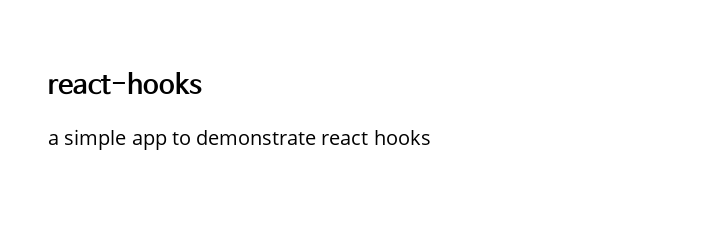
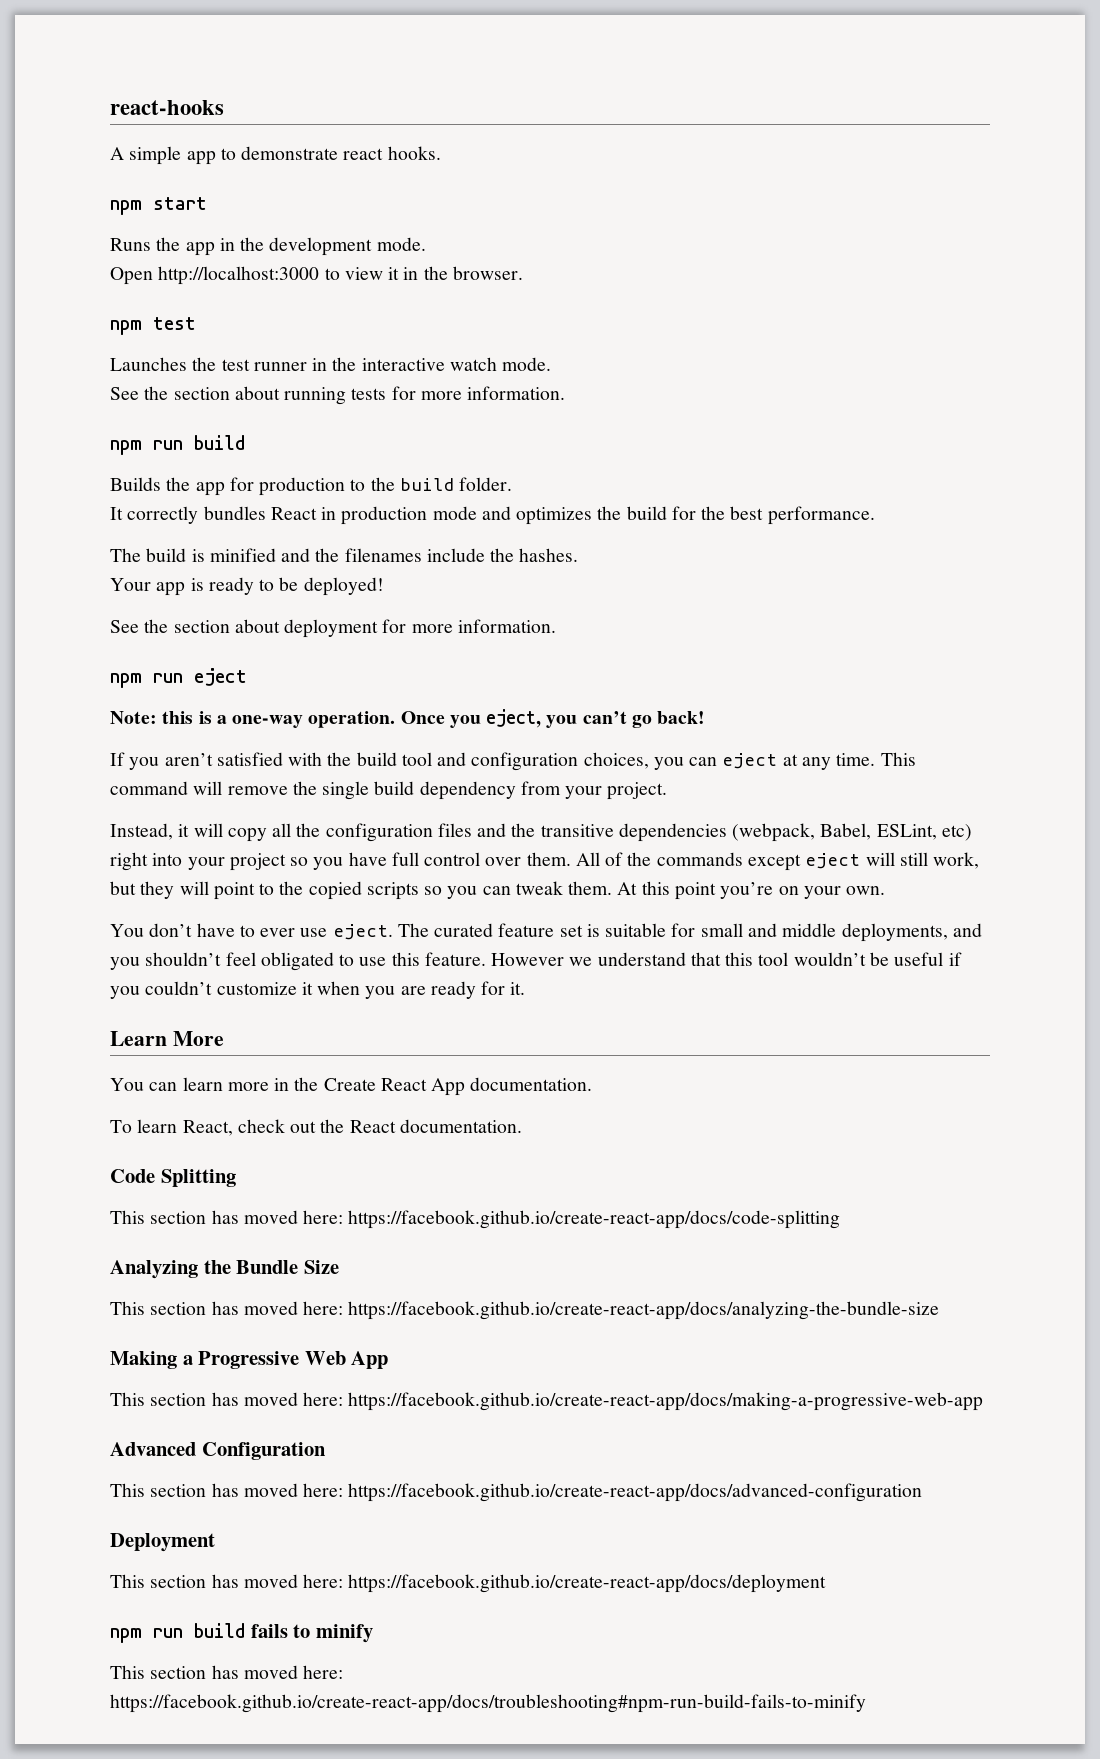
- a simple app to demonstrate react hooks
+ A simple app to demonstrate react hooks.
+ npm start
+ Runs the app in the development mode.
+ Open http://localhost:3000 to view it in the browser.
+ npm test
+ Launches the test runner in the interactive watch mode.
+ See the section about running tests for more information.
+ npm run build
+ Builds the app for production to the build folder.
+ It correctly bundles React in production mode and optimizes the build for the best performance.
+ The build is minified and the filenames include the hashes.
+ Your app is ready to be deployed!
+ See the section about deployment for more information.
+ npm run eject
+ Note: this is a one-way operation. Once you eject, you can’t go back!
+ If you aren’t satisfied with the build tool and configuration choices, you can eject at any time. This command will remove the single build dependency from your project.
+ Instead, it will copy all the configuration files and the transitive dependencies (webpack, Babel, ESLint, etc) right into your project so you have full control over them. All of the commands except eject will still work, but they will point to the copied scripts so you can tweak them. At this point you’re on your own.
+ You don’t have to ever use eject. The curated feature set is suitable for small and middle deployments, and you shouldn’t feel obligated to use this feature. However we understand that this tool wouldn’t be useful if you couldn’t customize it when you are ready for it.
+ Learn More
+ You can learn more in the Create React App documentation.
+ To learn React, check out the React documentation.
+ Code Splitting
+ This section has moved here: https://facebook.github.io/create-react-app/docs/code-splitting
+ Analyzing the Bundle Size
+ This section has moved here: https://facebook.github.io/create-react-app/docs/analyzing-the-bundle-size
+ Making a Progressive Web App
+ This section has moved here: https://facebook.github.io/create-react-app/docs/making-a-progressive-web-app
+ Advanced Configuration
+ This section has moved here: https://facebook.github.io/create-react-app/docs/advanced-configuration
+ Deployment
+ This section has moved here: https://facebook.github.io/create-react-app/docs/deployment
+ npm run build fails to minify
+ This section has moved here: https://facebook.github.io/create-react-app/docs/troubleshooting#npm-run-build-fails-to-minify

